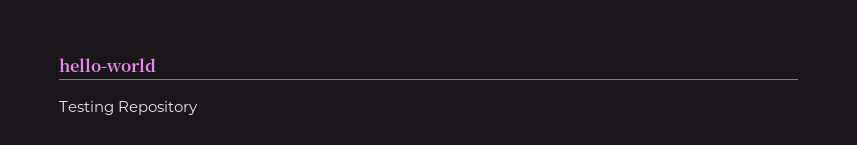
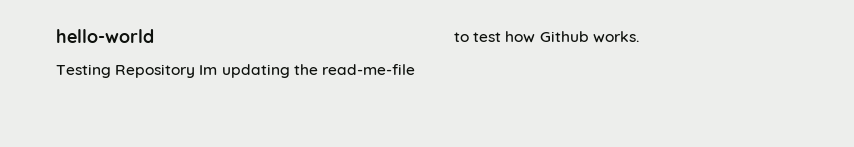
- Testing Repository
+ Testing Repository Im updating the read-me-file to test how Github works.

